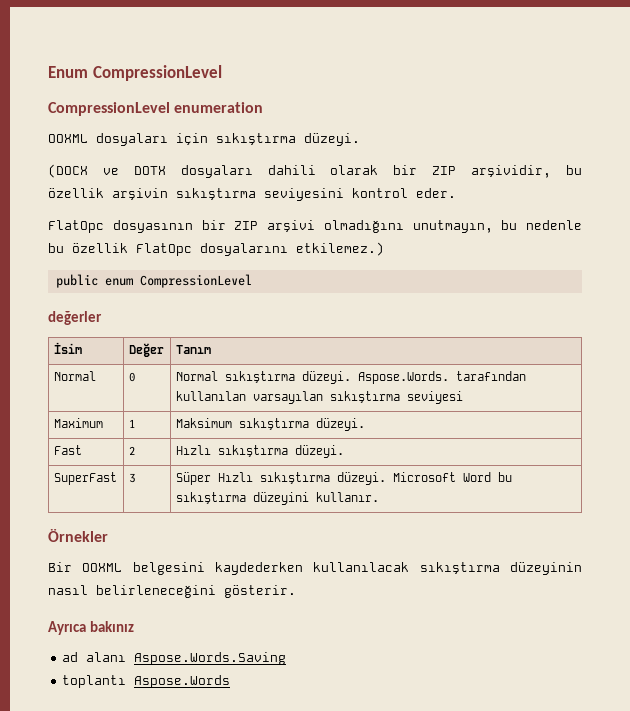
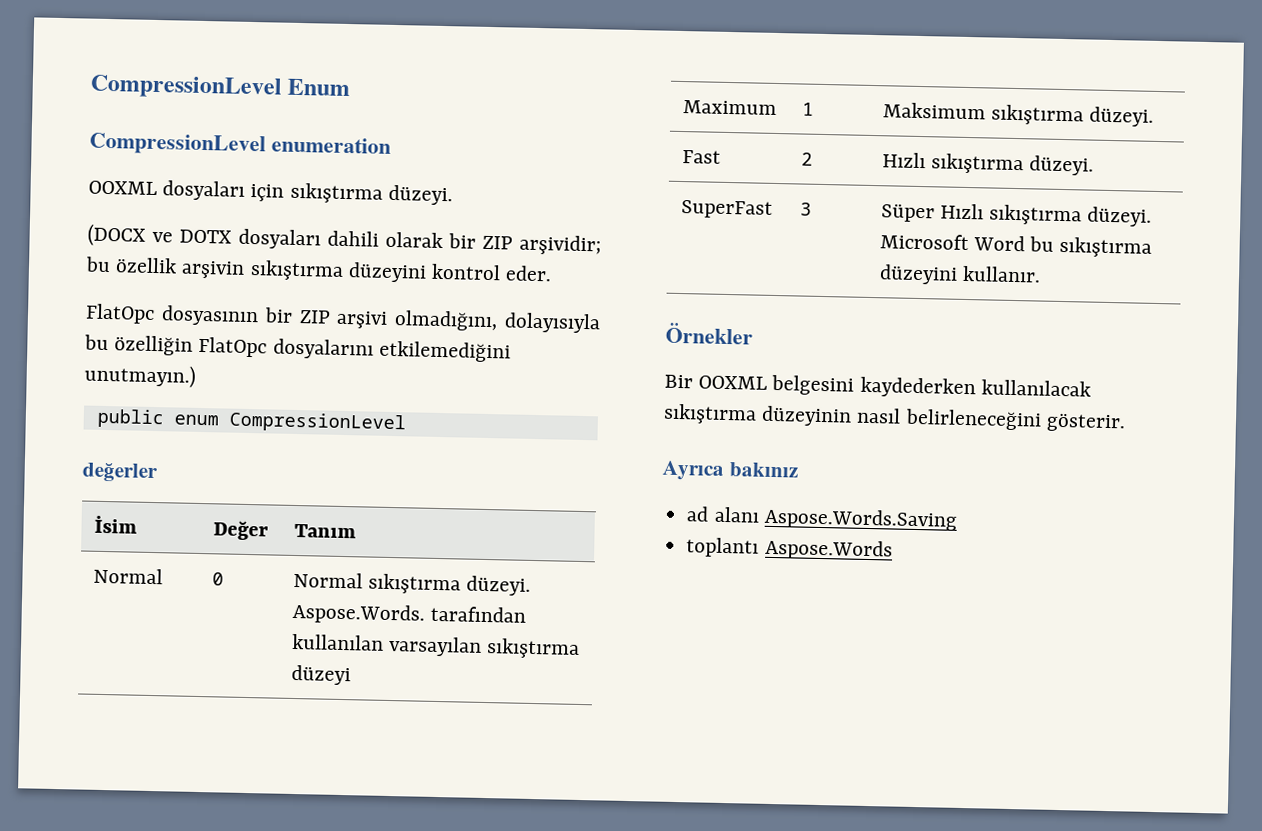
- Enum CompressionLevel
+ CompressionLevel Enum
- (DOCX ve DOTX dosyaları dahili olarak bir ZIP arşividir, bu özellik arşivin sıkıştırma seviyesini kontrol eder.
+ (DOCX ve DOTX dosyaları dahili olarak bir ZIP arşividir; bu özellik arşivin sıkıştırma düzeyini kontrol eder.
- FlatOpc dosyasının bir ZIP arşivi olmadığını unutmayın, bu nedenle bu özellik FlatOpc dosyalarını etkilemez.)
+ FlatOpc dosyasının bir ZIP arşivi olmadığını, dolayısıyla bu özelliğin FlatOpc dosyalarını etkilemediğini unutmayın.)
- Normal | 0 | Normal sıkıştırma düzeyi. Aspose.Words. tarafından kullanılan varsayılan sıkıştırma seviyesi
+ Normal | 0 | Normal sıkıştırma düzeyi. Aspose.Words. tarafından kullanılan varsayılan sıkıştırma düzeyi

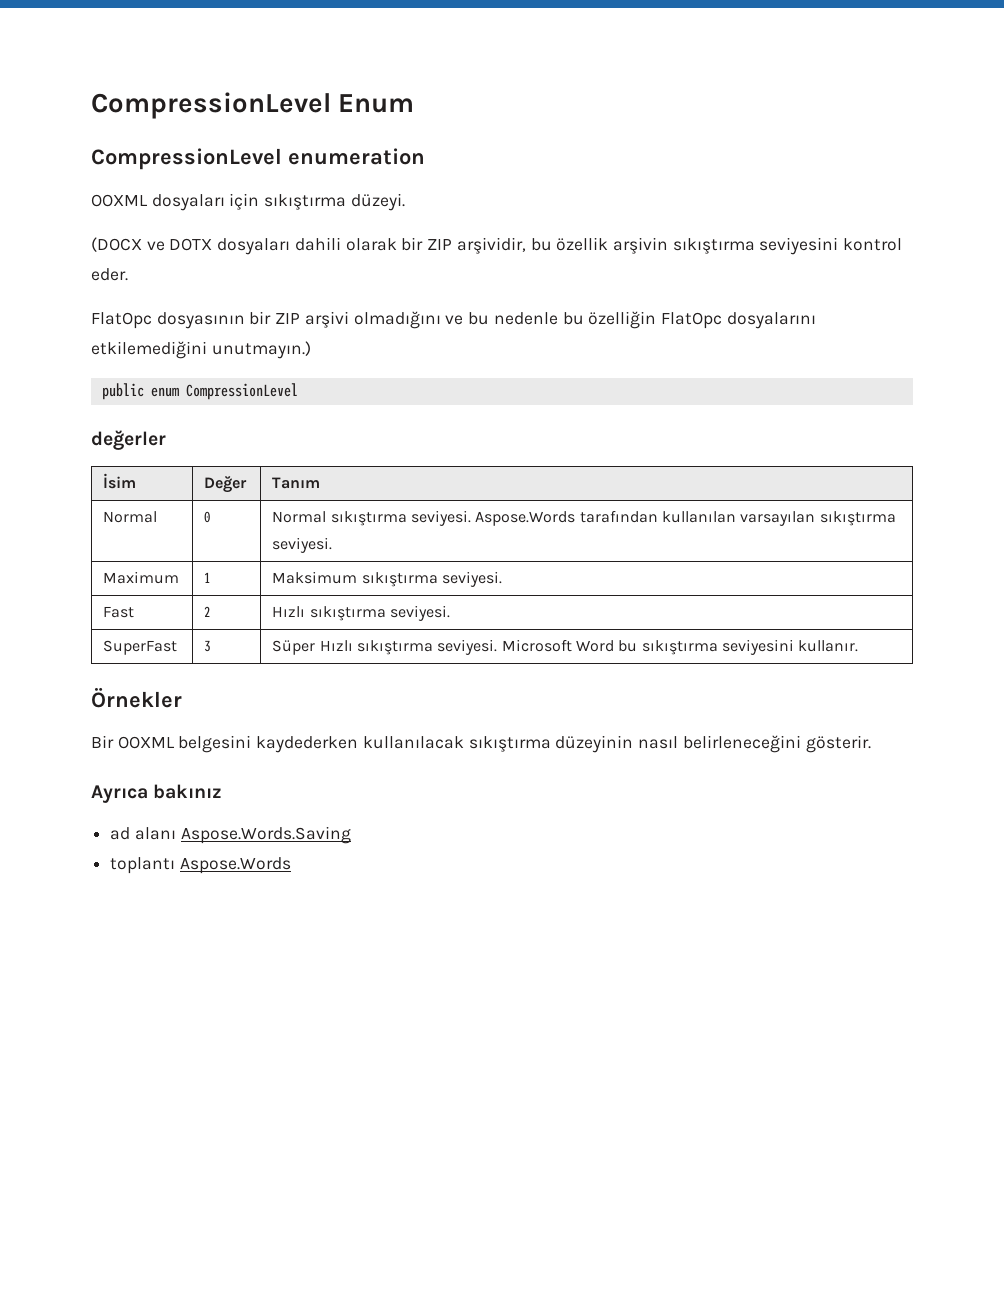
- (DOCX ve DOTX dosyaları dahili olarak bir ZIP arşividir; bu özellik arşivin sıkıştırma düzeyini kontrol eder.
+ (DOCX ve DOTX dosyaları dahili olarak bir ZIP arşividir, bu özellik arşivin sıkıştırma seviyesini kontrol eder.
- FlatOpc dosyasının bir ZIP arşivi olmadığını, dolayısıyla bu özelliğin FlatOpc dosyalarını etkilemediğini unutmayın.)
+ FlatOpc dosyasının bir ZIP arşivi olmadığını ve bu nedenle bu özelliğin FlatOpc dosyalarını etkilemediğini unutmayın.)
- Normal | 0 | Normal sıkıştırma düzeyi. Aspose.Words. tarafından kullanılan varsayılan sıkıştırma düzeyi
+ Normal | 0 | Normal sıkıştırma seviyesi. Aspose.Words tarafından kullanılan varsayılan sıkıştırma seviyesi.
- Maximum | 1 | Maksimum sıkıştırma düzeyi.
+ Maximum | 1 | Maksimum sıkıştırma seviyesi.
- Fast | 2 | Hızlı sıkıştırma düzeyi.
+ Fast | 2 | Hızlı sıkıştırma seviyesi.
- SuperFast | 3 | Süper Hızlı sıkıştırma düzeyi. Microsoft Word bu sıkıştırma düzeyini kullanır.
+ SuperFast | 3 | Süper Hızlı sıkıştırma seviyesi. Microsoft Word bu sıkıştırma seviyesini kullanır.

